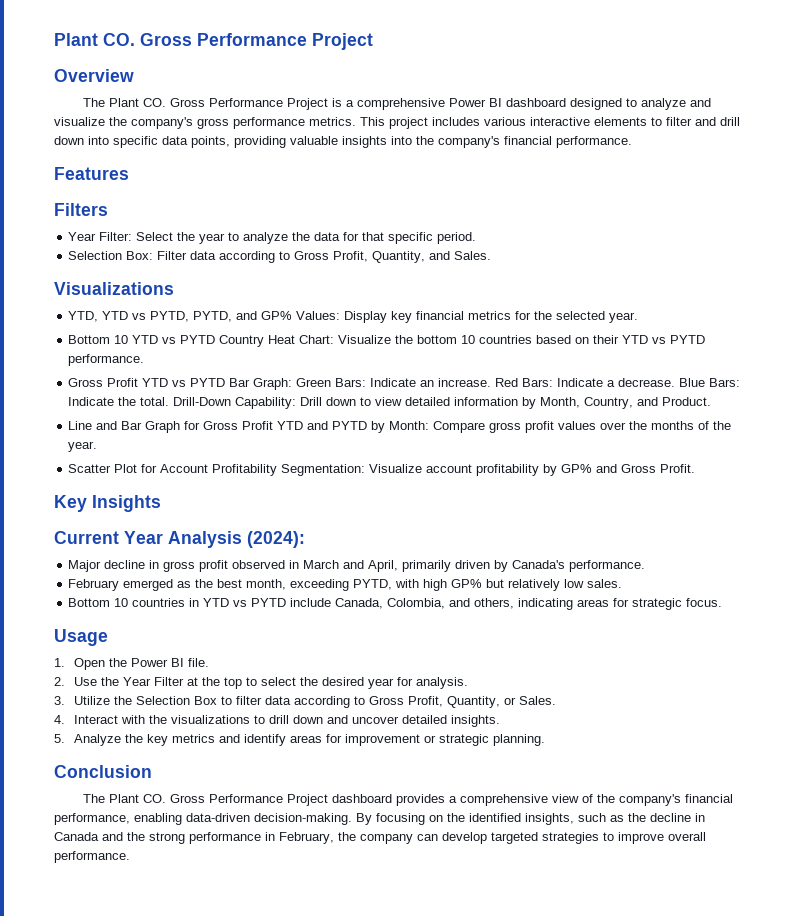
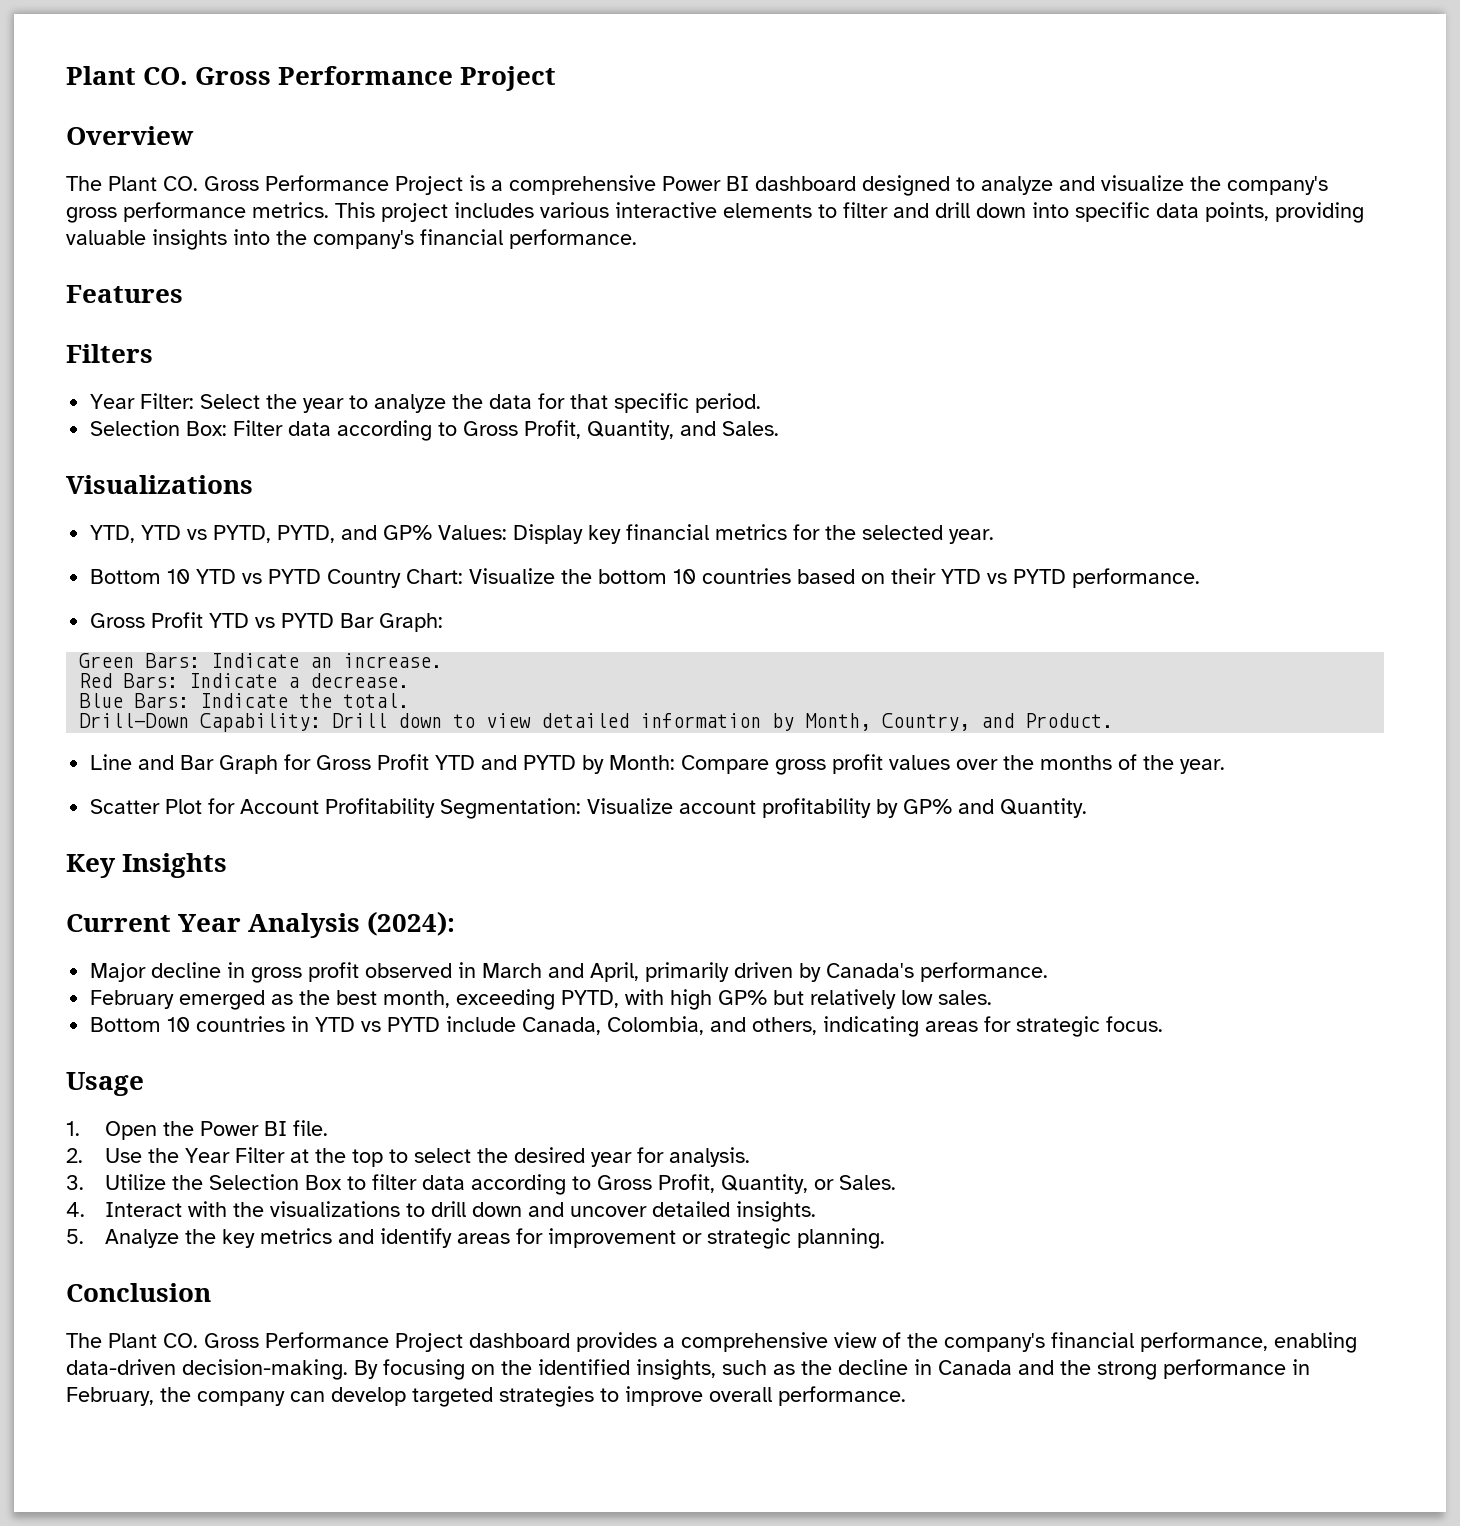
- Bottom 10 YTD vs PYTD Country Heat Chart: Visualize the bottom 10 countries based on their YTD vs PYTD performance.
+ Bottom 10 YTD vs PYTD Country Chart: Visualize the bottom 10 countries based on their YTD vs PYTD performance.
- Gross Profit YTD vs PYTD Bar Graph: Green Bars: Indicate an increase. Red Bars: Indicate a decrease. Blue Bars: Indicate the total. Drill-Down Capability: Drill down to view detailed information by Month, Country, and Product.
+ Gross Profit YTD vs PYTD Bar Graph:
+ Green Bars: Indicate an increase.
+ Red Bars: Indicate a decrease.
+ Blue Bars: Indicate the total.
+ Drill-Down Capability: Drill down to view detailed information by Month, Country, and Product.
- Scatter Plot for Account Profitability Segmentation: Visualize account profitability by GP% and Gross Profit.
+ Scatter Plot for Account Profitability Segmentation: Visualize account profitability by GP% and Quantity.

